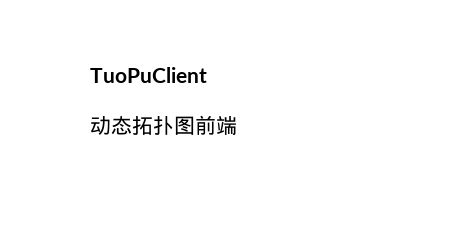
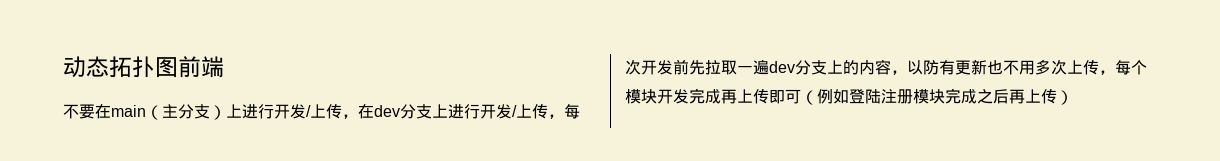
- TuoPuClient
+ 不要在main（主分支）上进行开发/上传，在dev分支上进行开发/上传，每次开发前先拉取一遍dev分支上的内容，以防有更新也不用多次上传，每个模块开发完成再上传即可（例如登陆注册模块完成之后再上传）

